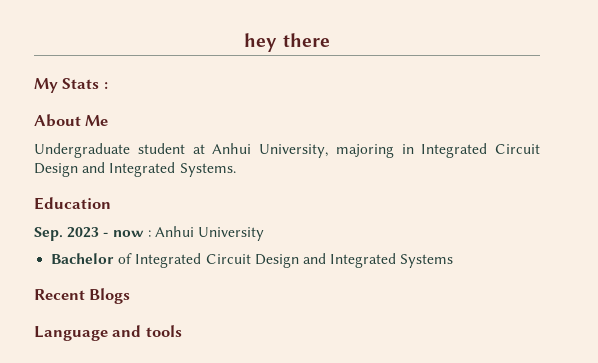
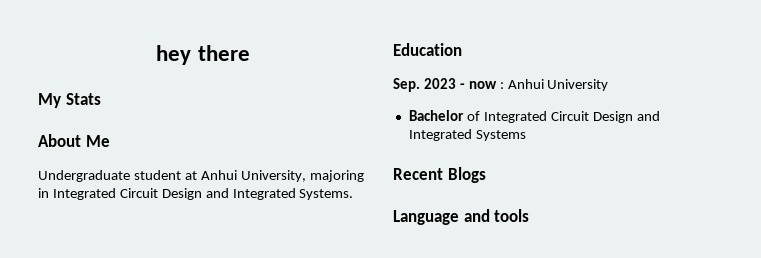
- My Stats :
+ My Stats

